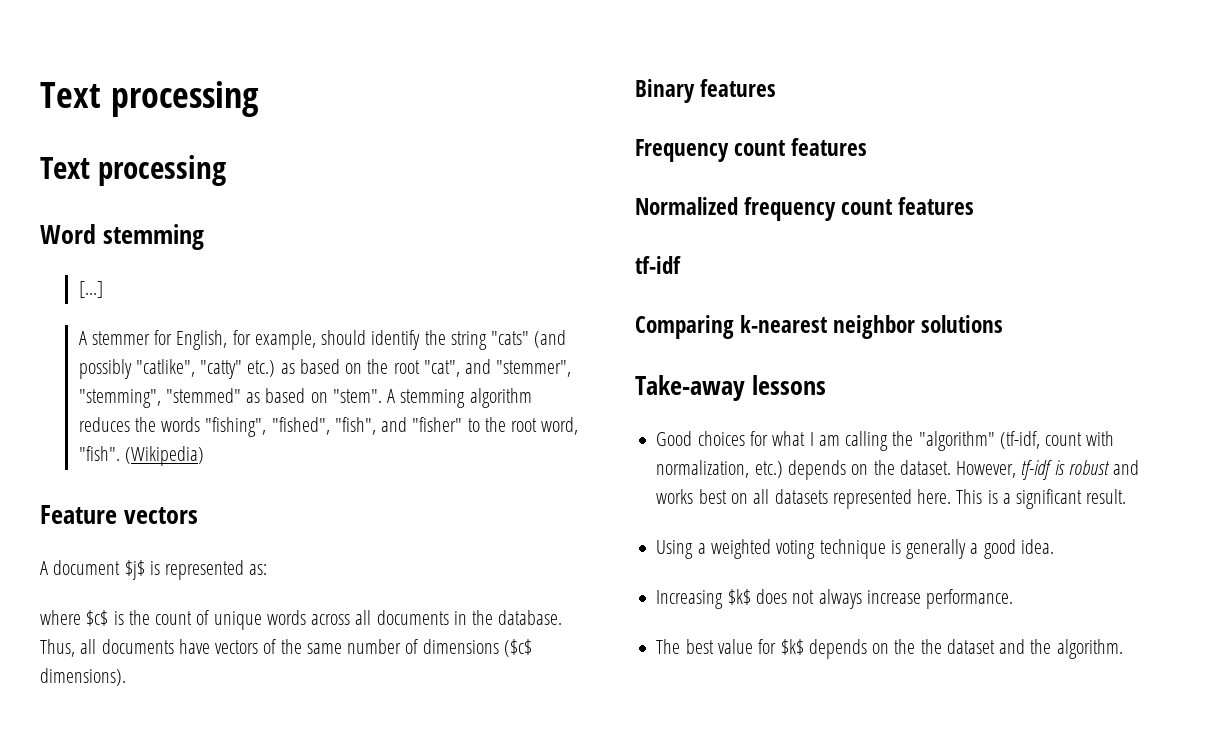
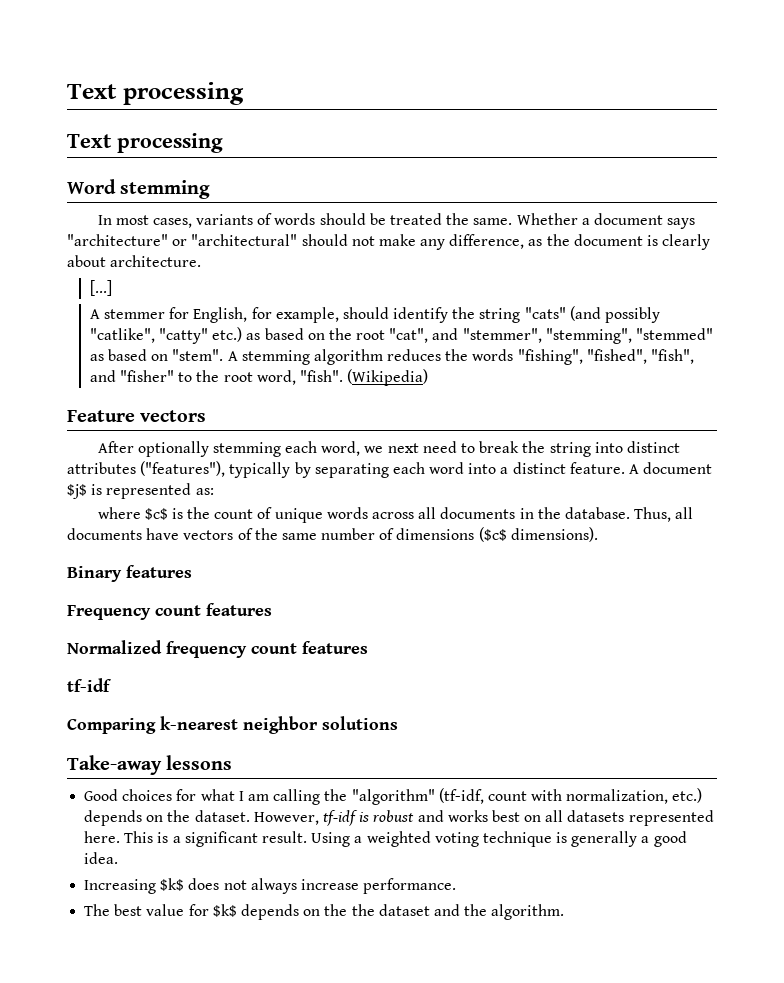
+ In most cases, variants of words should be treated the same. Whether a document says "architecture" or "architectural" should not make any difference, as the document is clearly about architecture.
+ After optionally stemming each word, we next need to break the string into distinct attributes ("features"), typically by separating each word into a distinct feature.
- This is a significant result.
- Using a weighted voting technique is generally a good idea.
+ This is a significant result. Using a weighted voting technique is generally a good idea.

